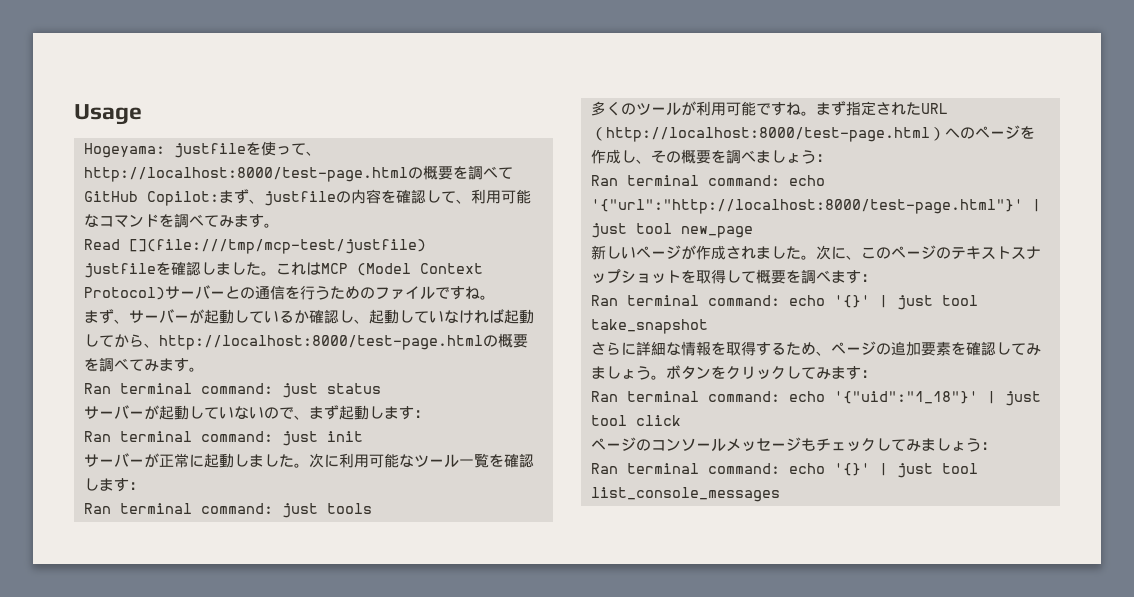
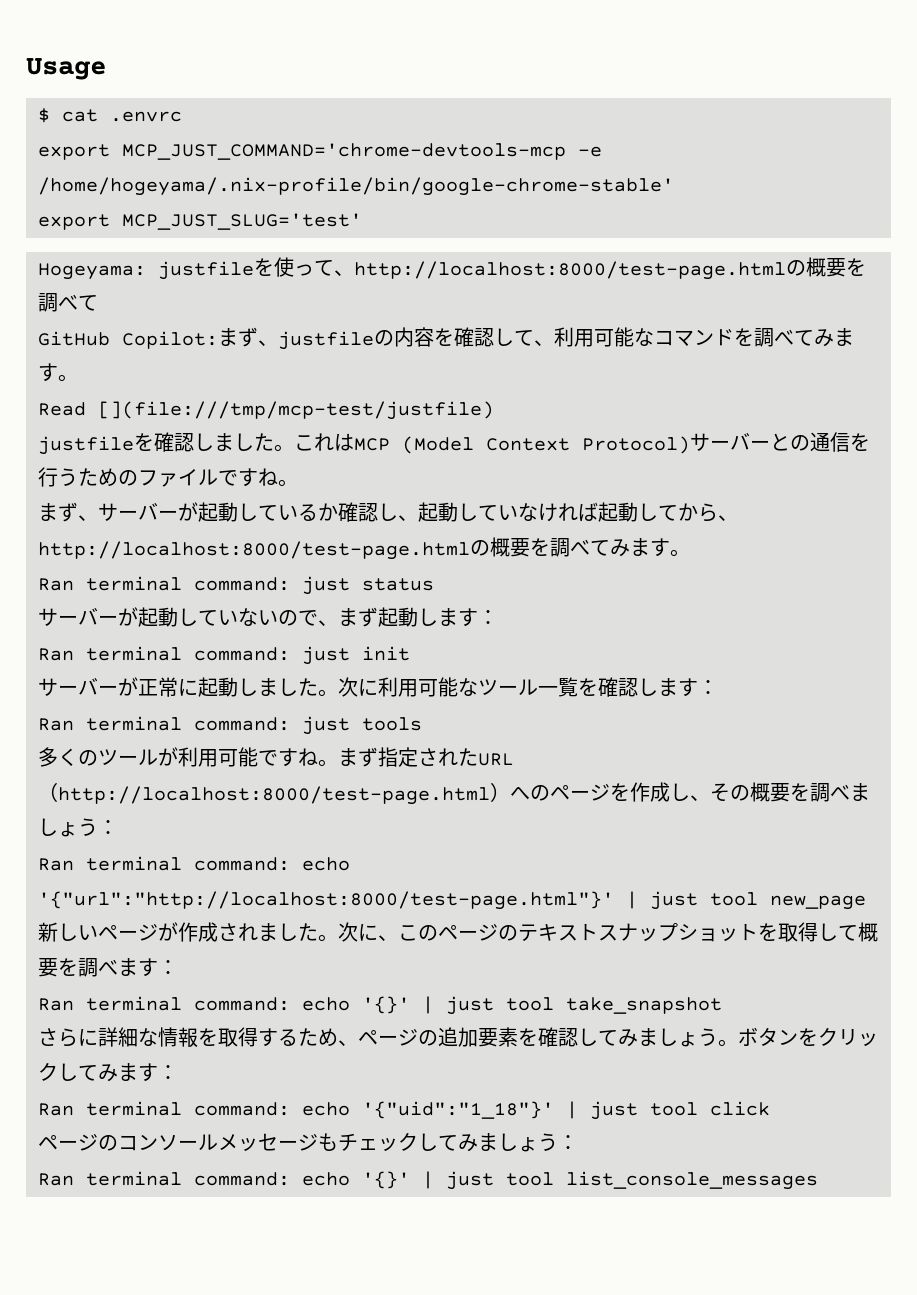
+ $ cat .envrc
+ export MCP_JUST_COMMAND='chrome-devtools-mcp -e /home/hogeyama/.nix-profile/bin/google-chrome-stable'
+ export MCP_JUST_SLUG='test'

